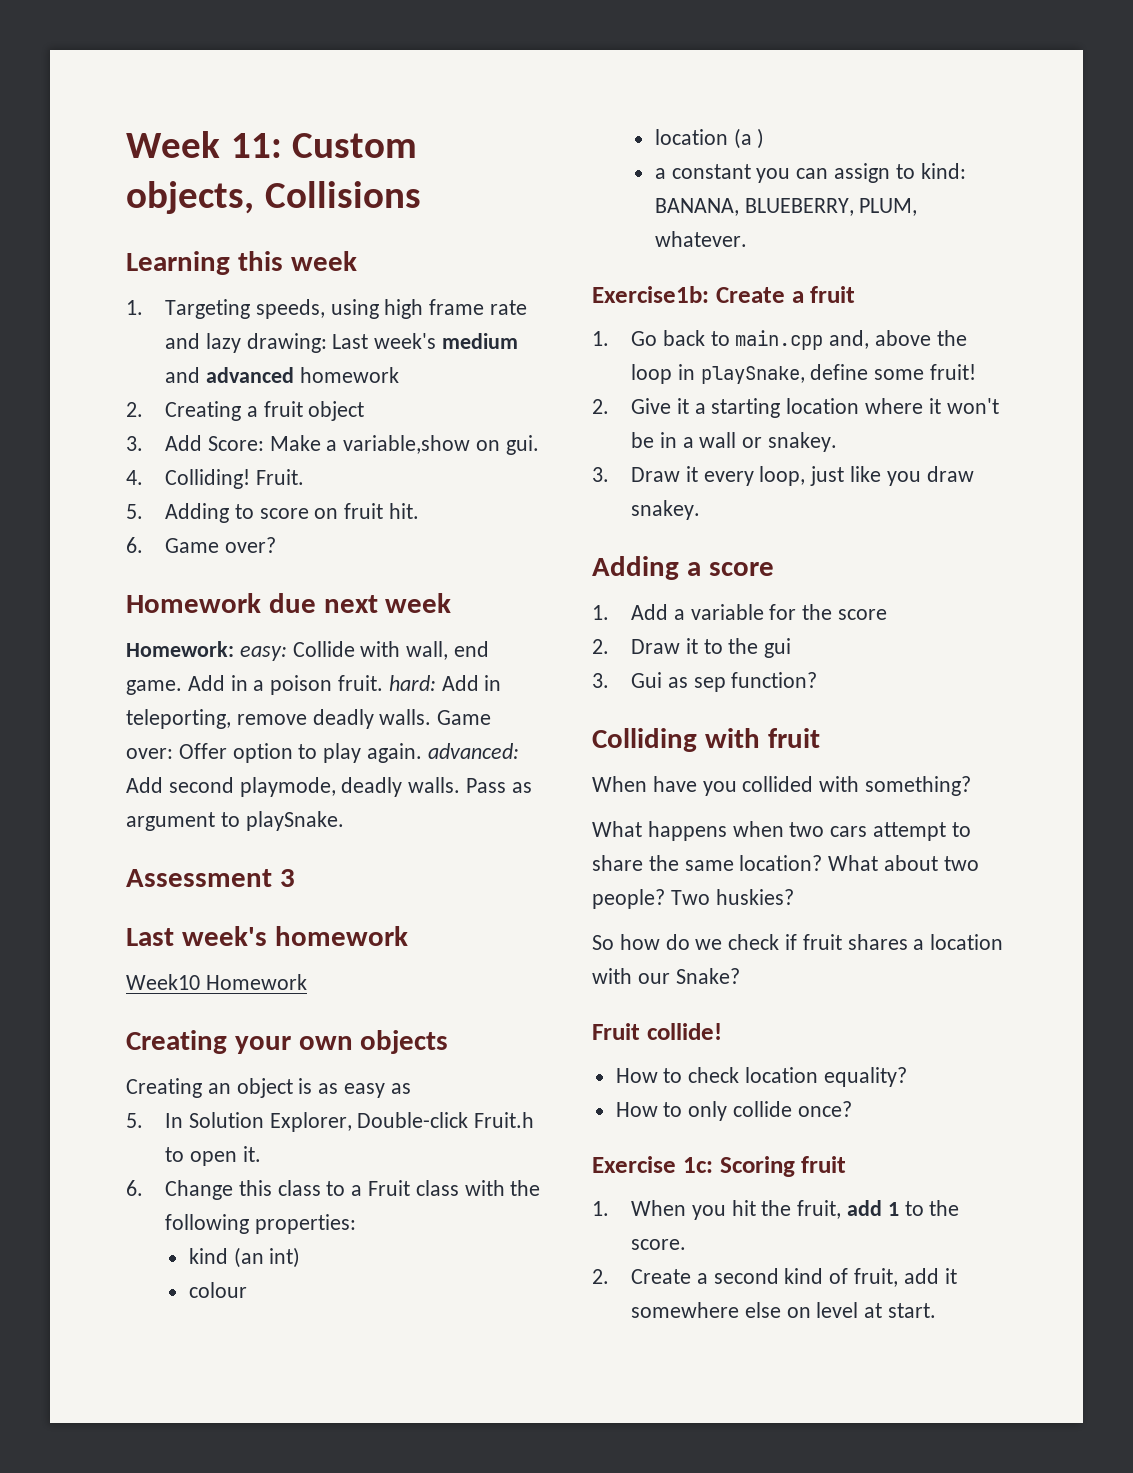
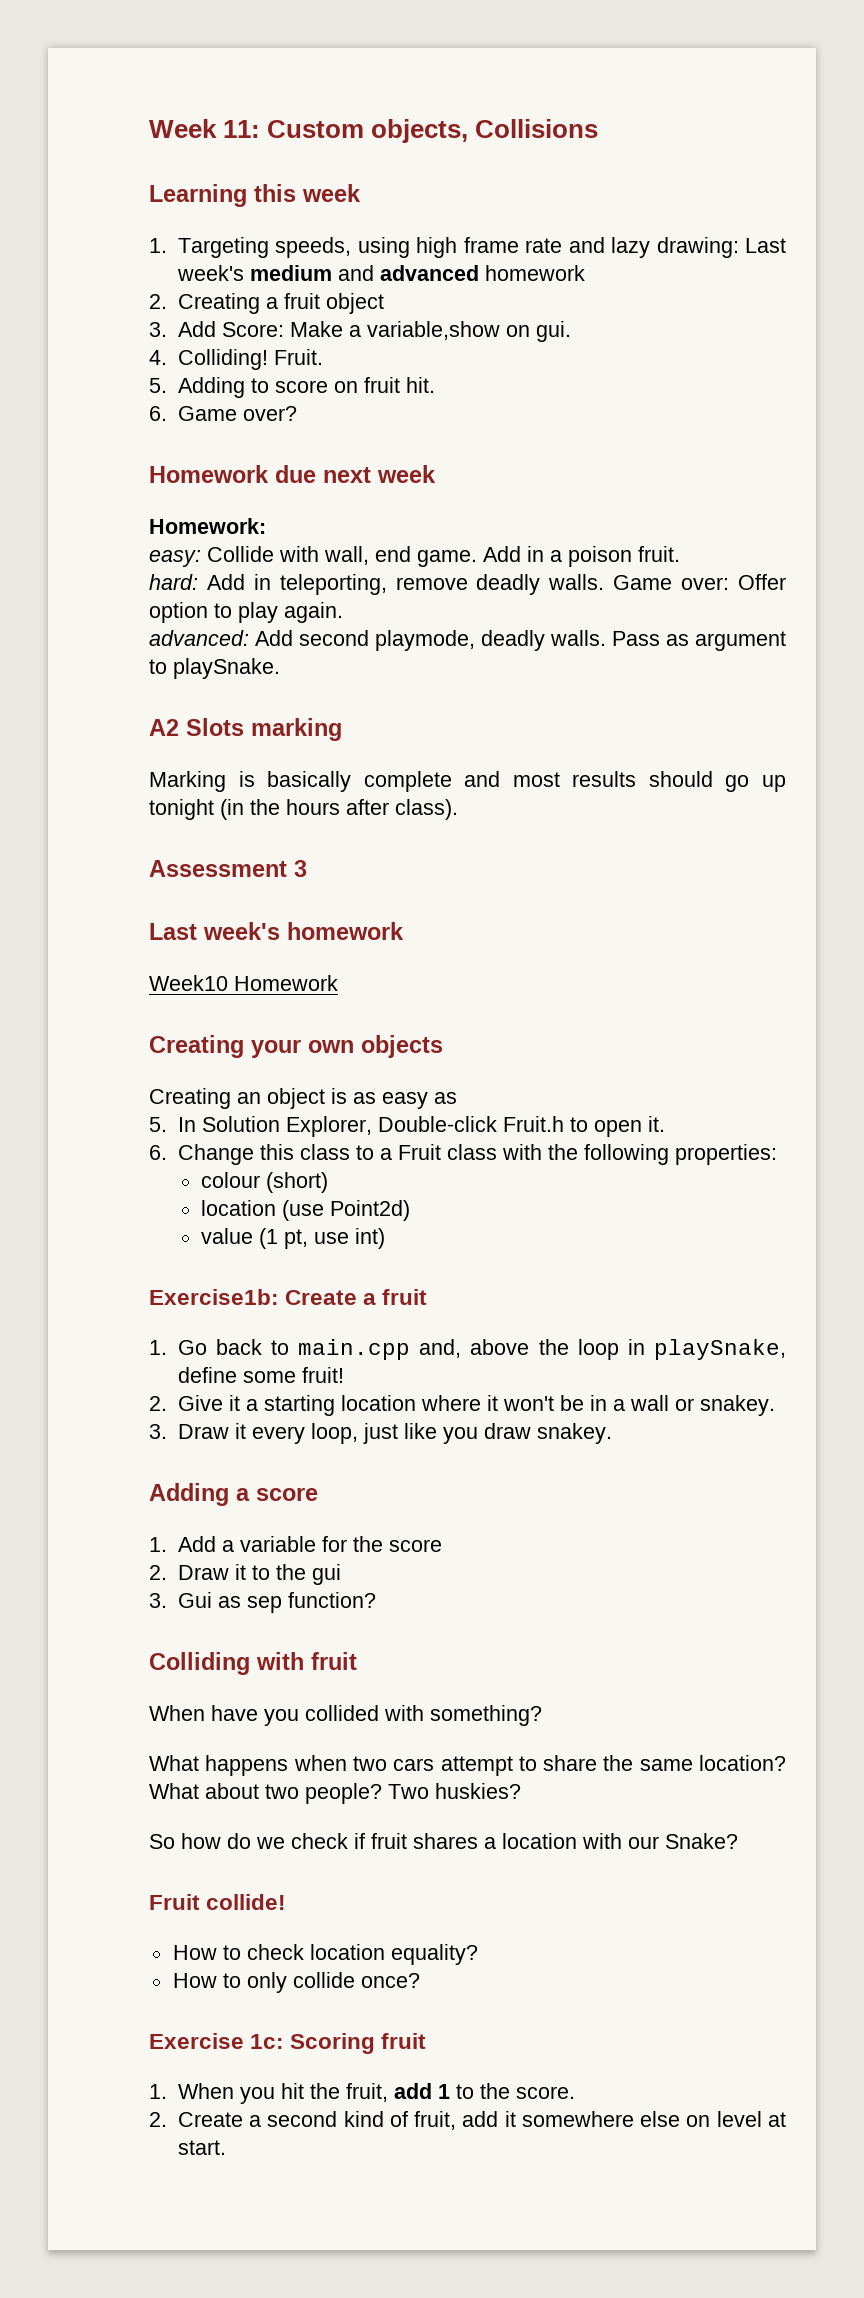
- Homework: easy: Collide with wall, end game.
+ Homework:
+ easy: Collide with wall, end game.
- Add in a poison fruit. hard: Add in teleporting, remove deadly walls.
+ Add in a poison fruit.
+ hard: Add in teleporting, remove deadly walls.
- Game over: Offer option to play again. advanced: Add second playmode, deadly walls.
+ Game over: Offer option to play again.
+ advanced: Add second playmode, deadly walls.
+ A2 Slots marking
+ Marking is basically complete and most results should go up tonight (in the hours after class).
- kind (an int)
- colour
- location (a )
- a constant you can assign to kind: BANANA, BLUEBERRY, PLUM, whatever.
+ colour (short)
+ location (use Point2d)
+ value (1 pt, use int)

